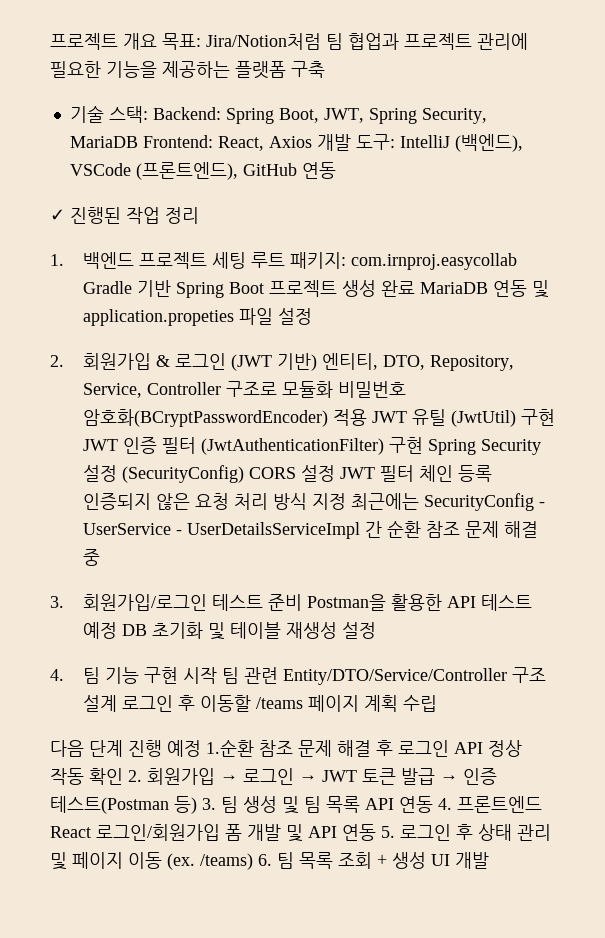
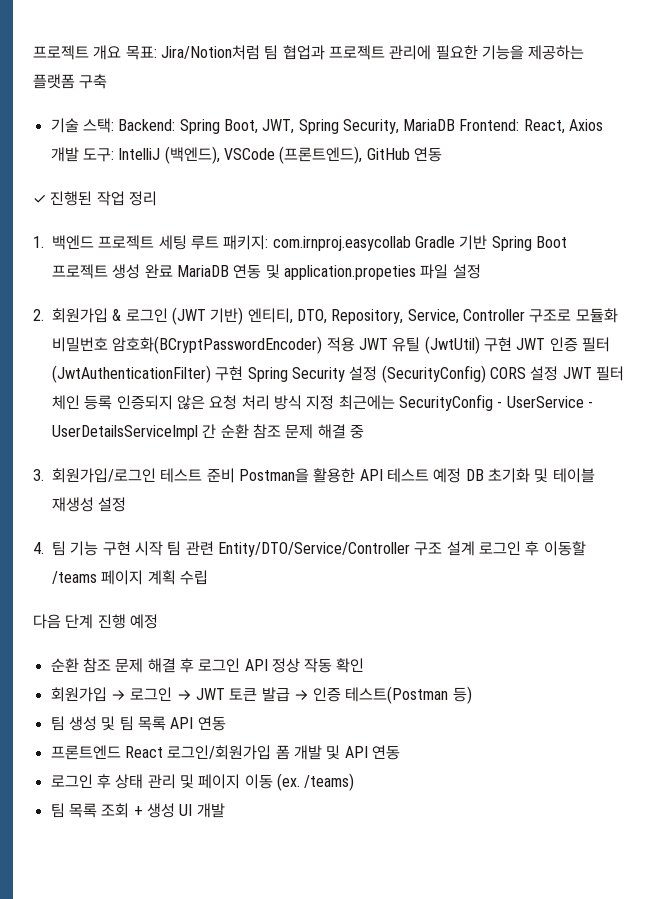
- 다음 단계 진행 예정 1.순환 참조 문제 해결 후 로그인 API 정상 작동 확인 2. 회원가입 → 로그인 → JWT 토큰 발급 → 인증 테스트(Postman 등) 3. 팀 생성 및 팀 목록 API 연동 4. 프론트엔드 React 로그인/회원가입 폼 개발 및 API 연동 5. 로그인 후 상태 관리 및 페이지 이동 (ex.
+ 다음 단계 진행 예정
+ 순환 참조 문제 해결 후 로그인 API 정상 작동 확인
+ 회원가입 → 로그인 → JWT 토큰 발급 → 인증 테스트(Postman 등)
+ 팀 생성 및 팀 목록 API 연동
+ 프론트엔드 React 로그인/회원가입 폼 개발 및 API 연동
+ 로그인 후 상태 관리 및 페이지 이동 (ex.
- /teams) 6. 팀 목록 조회 + 생성 UI 개발
+ /teams)
+ 팀 목록 조회 + 생성 UI 개발

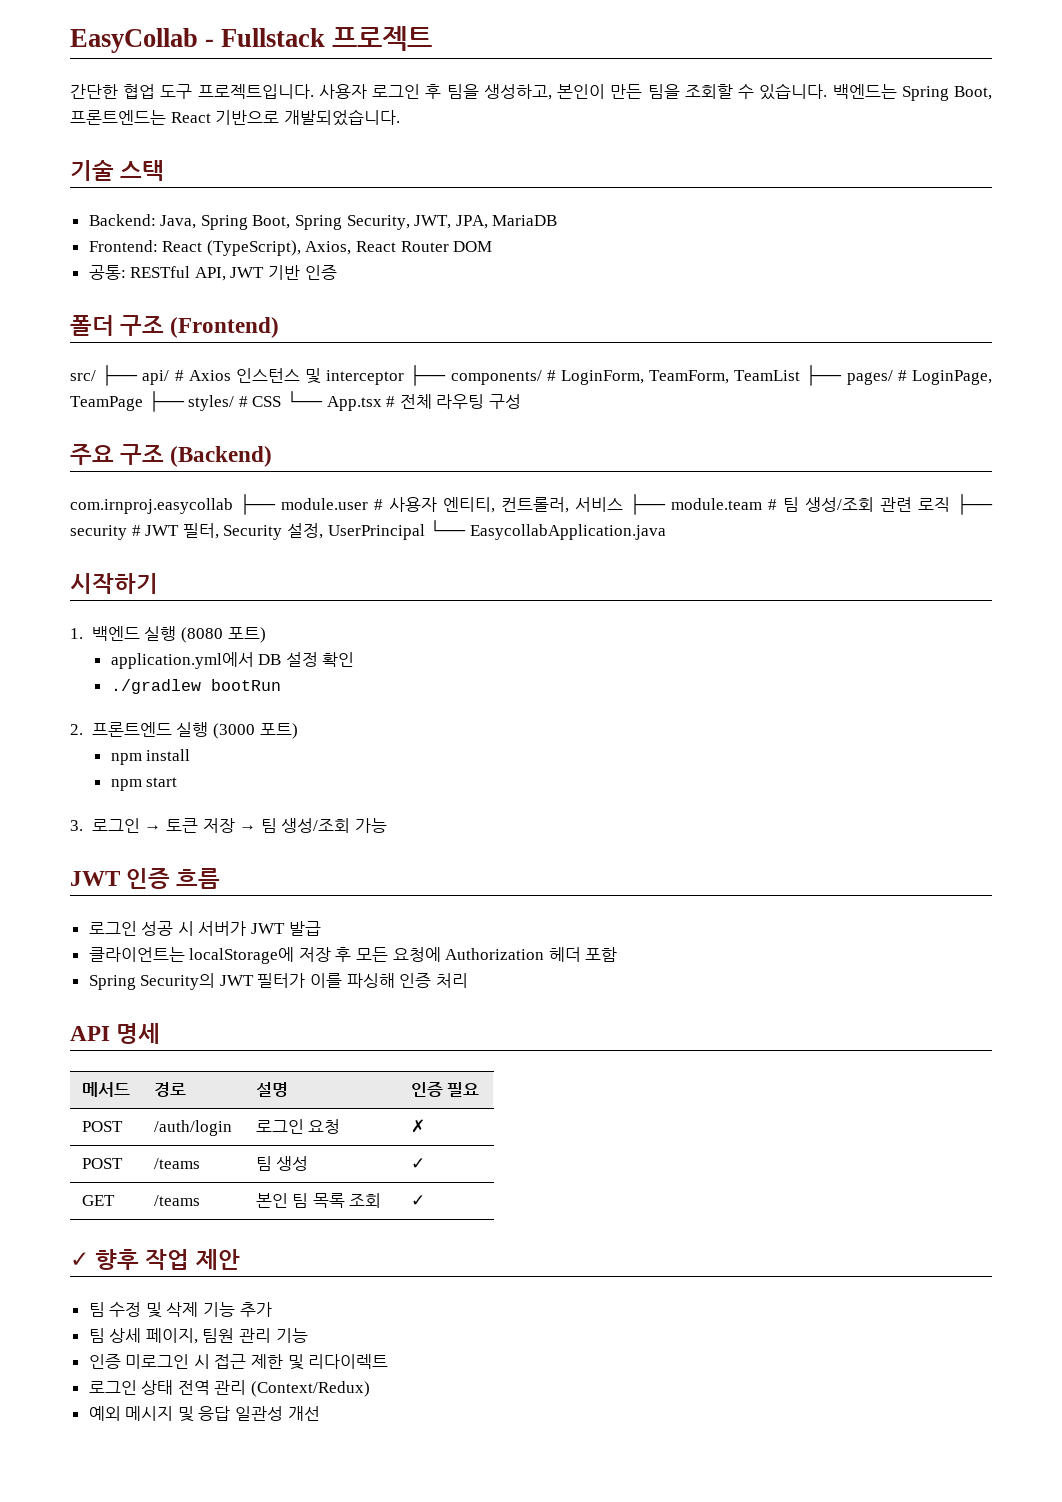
- 프로젝트 개요 목표: Jira/Notion처럼 팀 협업과 프로젝트 관리에 필요한 기능을 제공하는 플랫폼 구축
- 기술 스택: Backend: Spring Boot, JWT, Spring Security, MariaDB Frontend: React, Axios 개발 도구: IntelliJ (백엔드), VSCode (프론트엔드), GitHub 연동
- ✓ 진행된 작업 정리
- 1. 백엔드 프로젝트 세팅 루트 패키지: com.irnproj.easycollab Gradle 기반 Spring Boot 프로젝트 생성 완료 MariaDB 연동 및 application.propeties 파일 설정
- 2. 회원가입 & 로그인 (JWT 기반) 엔티티, DTO, Repository, Service, Controller 구조로 모듈화 비밀번호 암호화(BCryptPasswordEncoder) 적용 JWT 유틸 (JwtUtil) 구현 JWT 인증 필터 (JwtAuthenticationFilter) 구현 Spring Security 설정 (SecurityConfig) CORS 설정 JWT 필터 체인 등록 인증되지 않은 요청 처리 방식 지정 최근에는 SecurityConfig - UserService - UserDetailsServiceImpl 간 순환 참조 문제 해결 중
- 3. 회원가입/로그인 테스트 준비 Postman을 활용한 API 테스트 예정 DB 초기화 및 테이블 재생성 설정
- 4. 팀 기능 구현 시작 팀 관련 Entity/DTO/Service/Controller 구조 설계 로그인 후 이동할 /teams 페이지 계획 수립
- 다음 단계 진행 예정
- 순환 참조 문제 해결 후 로그인 API 정상 작동 확인
- 회원가입 → 로그인 → JWT 토큰 발급 → 인증 테스트(Postman 등)
- 팀 생성 및 팀 목록 API 연동
- 프론트엔드 React 로그인/회원가입 폼 개발 및 API 연동
- 로그인 후 상태 관리 및 페이지 이동 (ex. /teams)
- 팀 목록 조회 + 생성 UI 개발
+ EasyCollab - Fullstack 프로젝트
+ 간단한 협업 도구 프로젝트입니다. 사용자 로그인 후 팀을 생성하고, 본인이 만든 팀을 조회할 수 있습니다. 백엔드는 Spring Boot, 프론트엔드는 React 기반으로 개발되었습니다.
+ 기술 스택
+ Backend: Java, Spring Boot, Spring Security, JWT, JPA, MariaDB
+ Frontend: React (TypeScript), Axios, React Router DOM
+ 공통: RESTful API, JWT 기반 인증
+ 폴더 구조 (Frontend)
+ src/ ├── api/ # Axios 인스턴스 및 interceptor ├── components/ # LoginForm, TeamForm, TeamList ├── pages/ # LoginPage, TeamPage ├── styles/ # CSS └── App.tsx # 전체 라우팅 구성
+ 주요 구조 (Backend)
+ com.irnproj.easycollab ├── module.user # 사용자 엔티티, 컨트롤러, 서비스 ├── module.team # 팀 생성/조회 관련 로직 ├── security # JWT 필터, Security 설정, UserPrincipal └── EasycollabApplication.java
+ 시작하기
+ 1. 백엔드 실행 (8080 포트)
+ application.yml에서 DB 설정 확인
+ ./gradlew bootRun
+ 2. 프론트엔드 실행 (3000 포트)
+ npm install
+ npm start
+ 3. 로그인 → 토큰 저장 → 팀 생성/조회 가능
+ JWT 인증 흐름
+ 로그인 성공 시 서버가 JWT 발급
+ 클라이언트는 localStorage에 저장 후 모든 요청에 Authorization 헤더 포함
+ Spring Security의 JWT 필터가 이를 파싱해 인증 처리
+ API 명세
+ 메서드 | 경로 | 설명 | 인증 필요
+ POST | /auth/login | 로그인 요청 | ✗
+ POST | /teams | 팀 생성 | ✓
+ GET | /teams | 본인 팀 목록 조회 | ✓
+ ✓ 향후 작업 제안
+ 팀 수정 및 삭제 기능 추가
+ 팀 상세 페이지, 팀원 관리 기능
+ 인증 미로그인 시 접근 제한 및 리다이렉트
+ 로그인 상태 전역 관리 (Context/Redux)
+ 예외 메시지 및 응답 일관성 개선

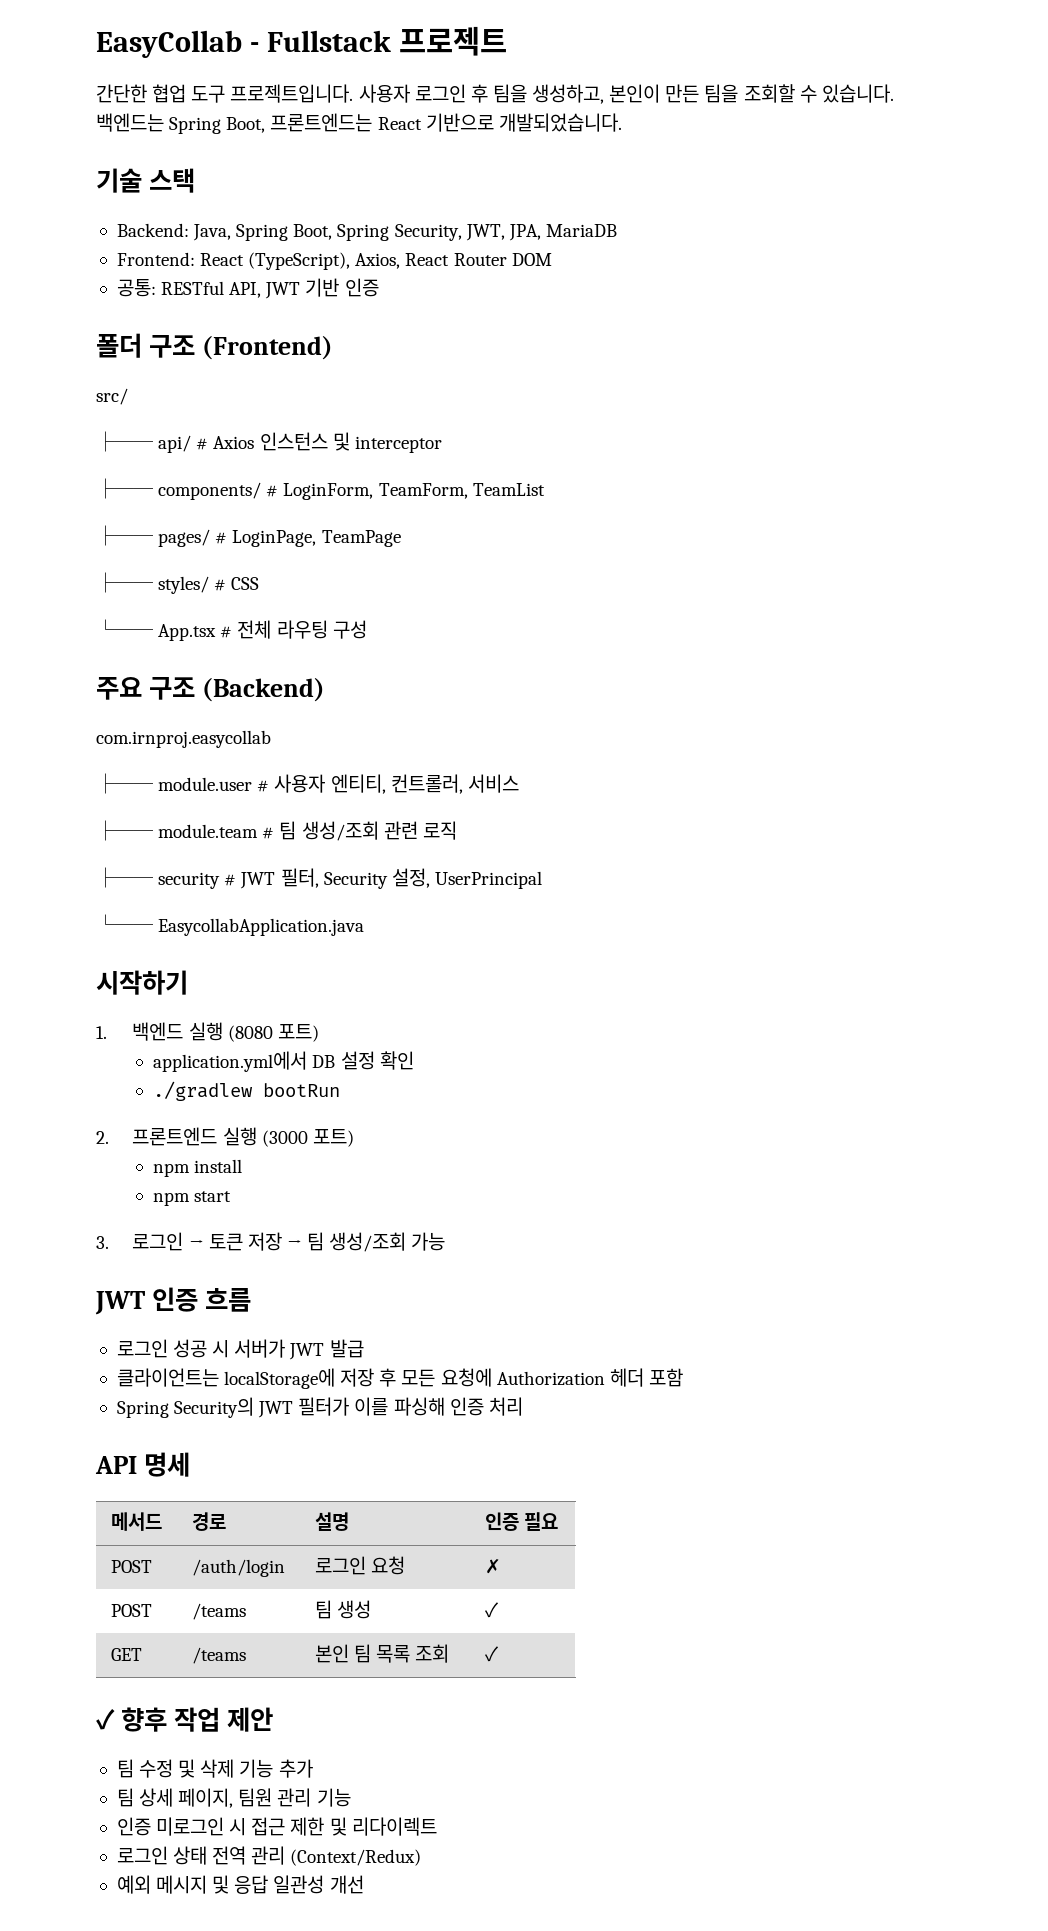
- src/ ├── api/ # Axios 인스턴스 및 interceptor ├── components/ # LoginForm, TeamForm, TeamList ├── pages/ # LoginPage, TeamPage ├── styles/ # CSS └── App.tsx # 전체 라우팅 구성
+ src/
+ ├── api/ # Axios 인스턴스 및 interceptor
+ ├── components/ # LoginForm, TeamForm, TeamList
+ ├── pages/ # LoginPage, TeamPage
+ ├── styles/ # CSS
+ └── App.tsx # 전체 라우팅 구성
- com.irnproj.easycollab ├── module.user # 사용자 엔티티, 컨트롤러, 서비스 ├── module.team # 팀 생성/조회 관련 로직 ├── security # JWT 필터, Security 설정, UserPrincipal └── EasycollabApplication.java
+ com.irnproj.easycollab
+ ├── module.user # 사용자 엔티티, 컨트롤러, 서비스
+ ├── module.team # 팀 생성/조회 관련 로직
+ ├── security # JWT 필터, Security 설정, UserPrincipal
+ └── EasycollabApplication.java

